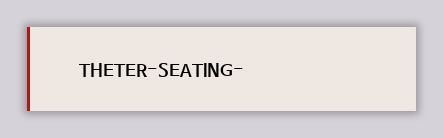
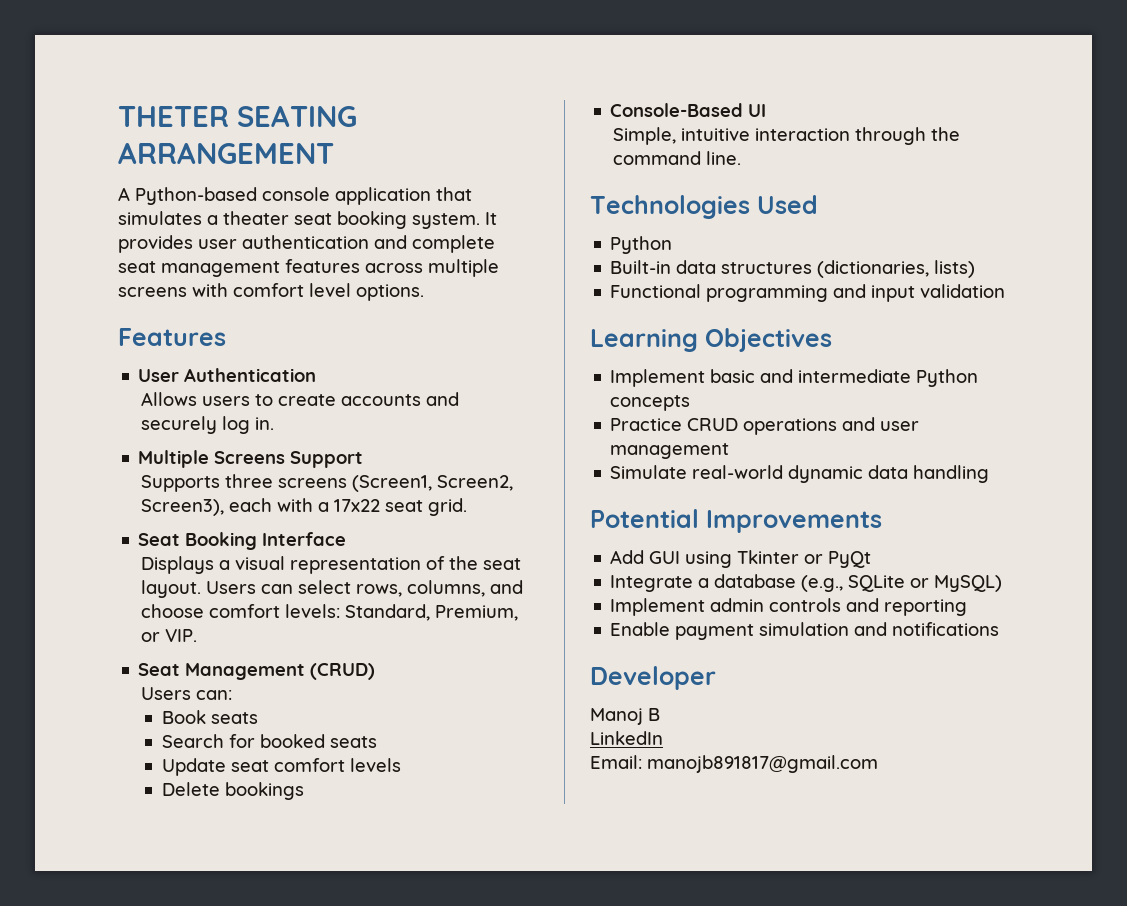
- THETER-SEATING-
+ THETER SEATING ARRANGEMENT
+ A Python-based console application that simulates a theater seat booking system. It provides user authentication and complete seat management features across multiple screens with comfort level options.
+ Features
+ User Authentication
+ Allows users to create accounts and securely log in.
+ Multiple Screens Support
+ Supports three screens (Screen1, Screen2, Screen3), each with a 17x22 seat grid.
+ Seat Booking Interface
+ Displays a visual representation of the seat layout. Users can select rows, columns, and choose comfort levels: Standard, Premium, or VIP.
+ Seat Management (CRUD)
+ Users can:
+ Book seats
+ Search for booked seats
+ Update seat comfort levels
+ Delete bookings
+ Console-Based UI
+ Simple, intuitive interaction through the command line.
+ Technologies Used
+ Python
+ Built-in data structures (dictionaries, lists)
+ Functional programming and input validation
+ Learning Objectives
+ Implement basic and intermediate Python concepts
+ Practice CRUD operations and user management
+ Simulate real-world dynamic data handling
+ Potential Improvements
+ Add GUI using Tkinter or PyQt
+ Integrate a database (e.g., SQLite or MySQL)
+ Implement admin controls and reporting
+ Enable payment simulation and notifications
+ Developer
+ Manoj B
+ LinkedIn
+ Email: manojb891817@gmail.com

